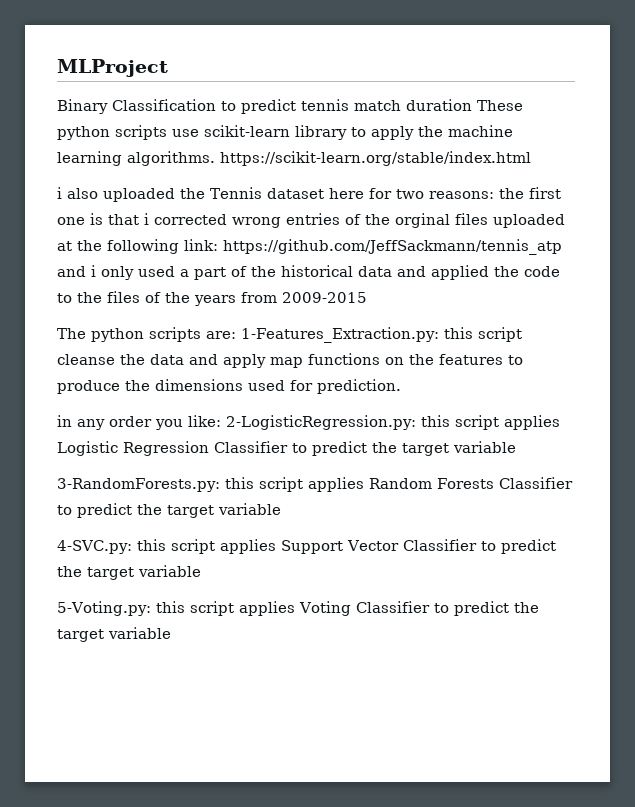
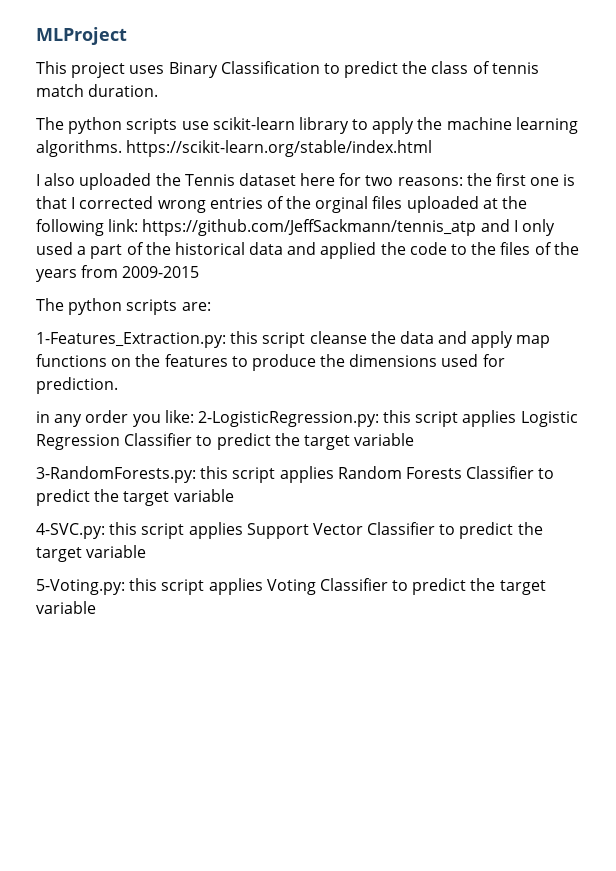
- Binary Classification to predict tennis match duration These python scripts use scikit-learn library to apply the machine learning algorithms. https://scikit-learn.org/stable/index.html
+ This project uses Binary Classification to predict the class of tennis match duration.
+ The python scripts use scikit-learn library to apply the machine learning algorithms. https://scikit-learn.org/stable/index.html
- i also uploaded the Tennis dataset here for two reasons: the first one is that i corrected wrong entries of the orginal files uploaded at the following link: https://github.com/JeffSackmann/tennis_atp and i only used a part of the historical data and applied the code to the files of the years from 2009-2015
+ I also uploaded the Tennis dataset here for two reasons: the first one is that I corrected wrong entries of the orginal files uploaded at the following link: https://github.com/JeffSackmann/tennis_atp and I only used a part of the historical data and applied the code to the files of the years from 2009-2015
- The python scripts are: 1-Features_Extraction.py: this script cleanse the data and apply map functions on the features to produce the dimensions used for prediction.
+ The python scripts are:
+ 1-Features_Extraction.py: this script cleanse the data and apply map functions on the features to produce the dimensions used for prediction.

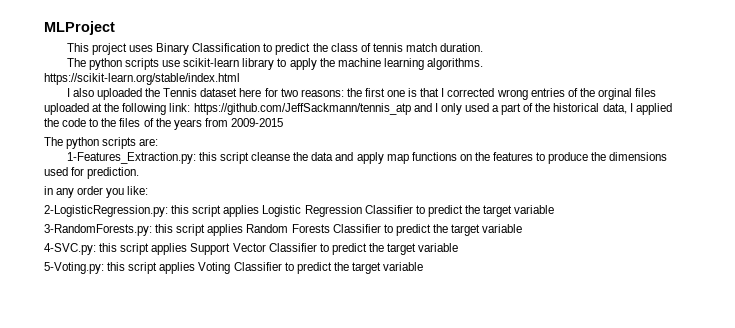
- I also uploaded the Tennis dataset here for two reasons: the first one is that I corrected wrong entries of the orginal files uploaded at the following link: https://github.com/JeffSackmann/tennis_atp and I only used a part of the historical data and applied the code to the files of the years from 2009-2015
+ I also uploaded the Tennis dataset here for two reasons: the first one is that I corrected wrong entries of the orginal files uploaded at the following link: https://github.com/JeffSackmann/tennis_atp and I only used a part of the historical data, I applied the code to the files of the years from 2009-2015
- in any order you like: 2-LogisticRegression.py: this script applies Logistic Regression Classifier to predict the target variable
+ in any order you like:
+ 2-LogisticRegression.py: this script applies Logistic Regression Classifier to predict the target variable

